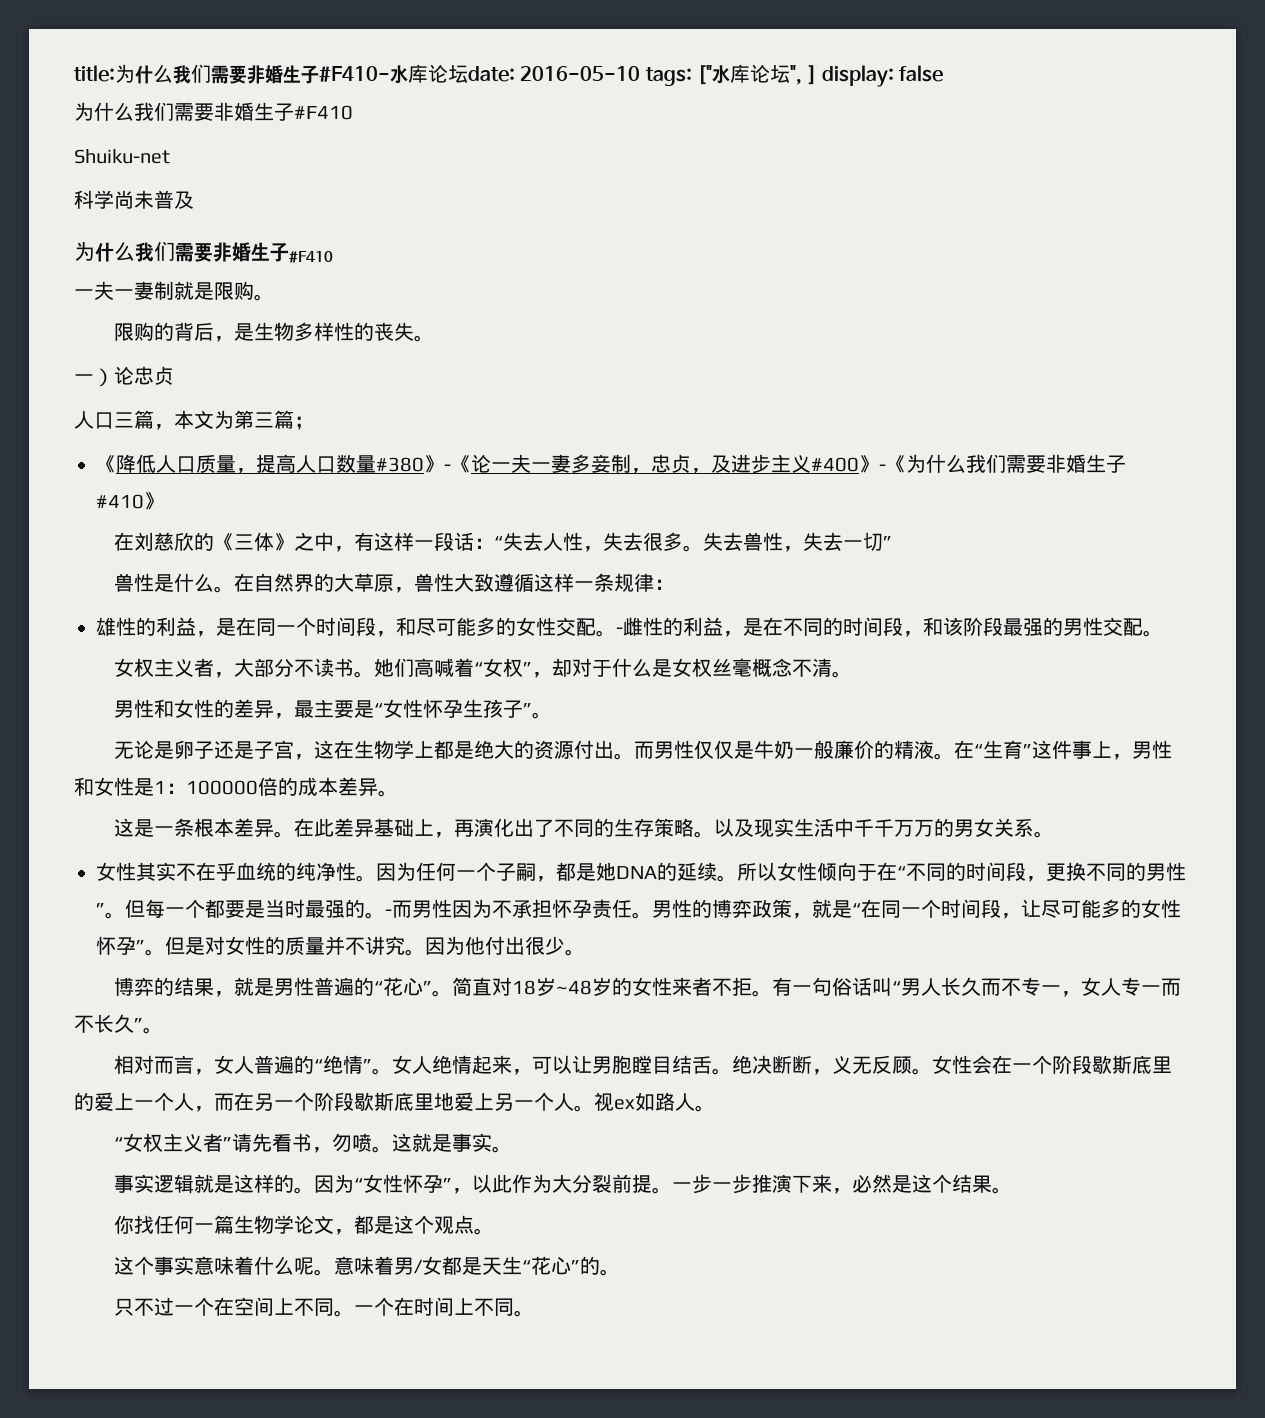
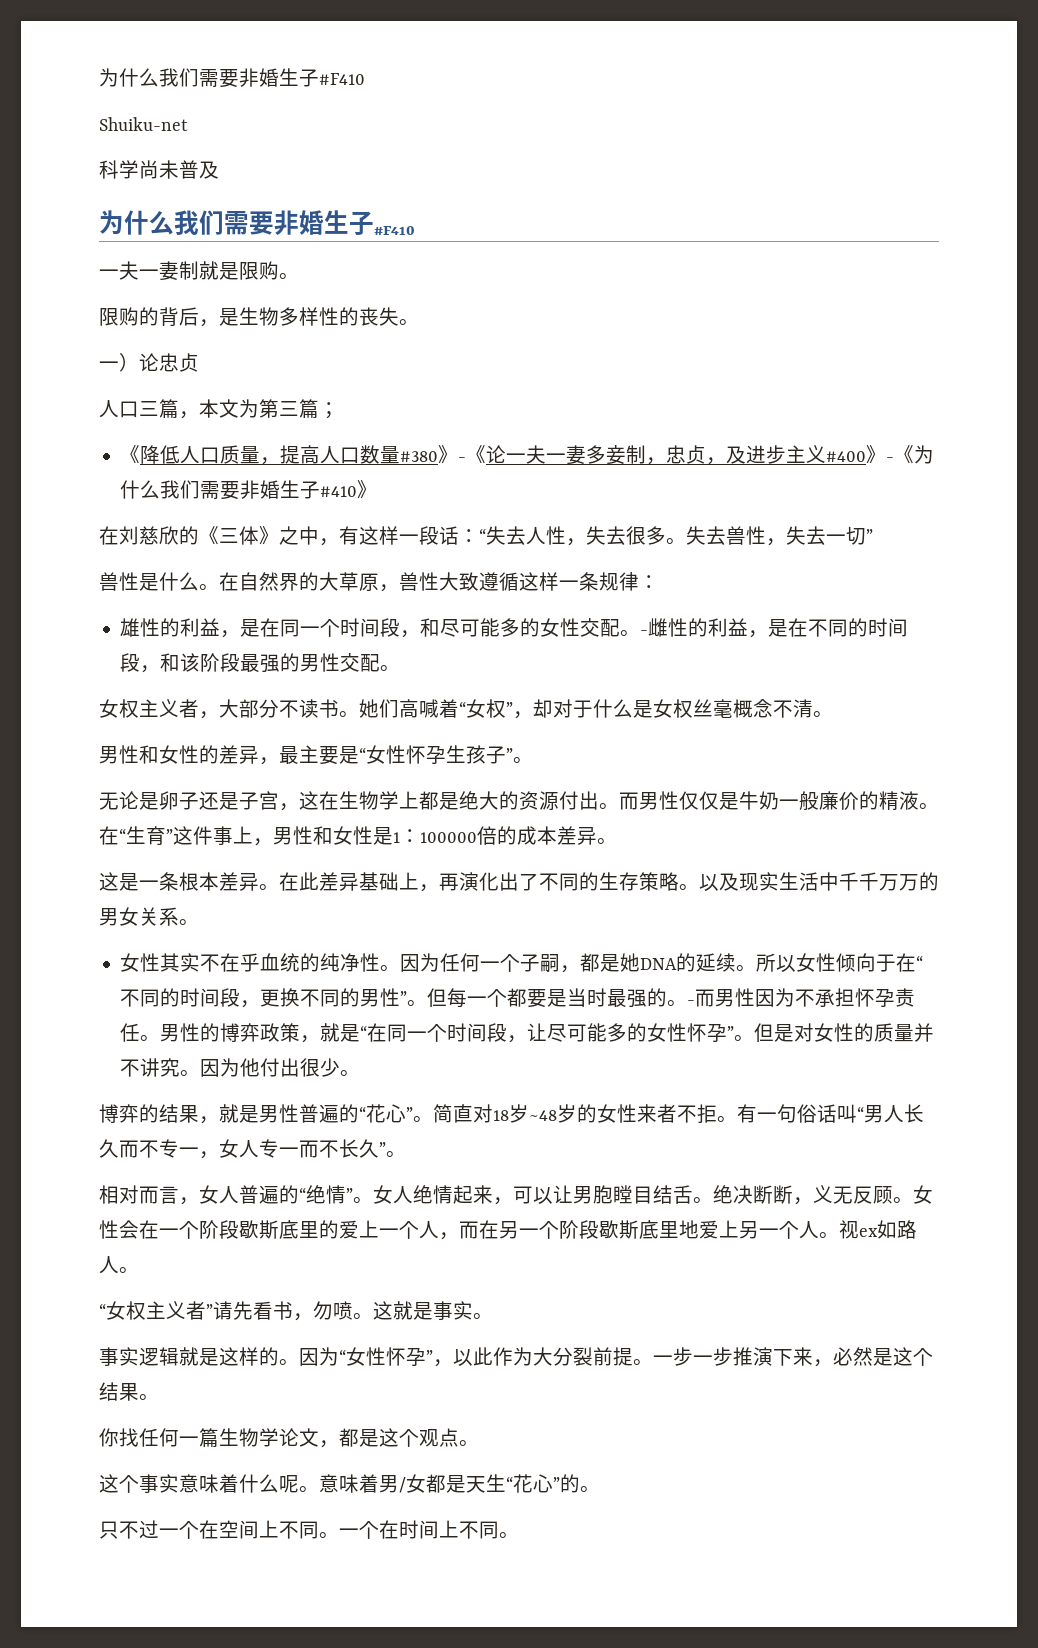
- title:为什么我们需要非婚生子#F410-水库论坛date: 2016-05-10 tags: ["水库论坛", ] display: false

